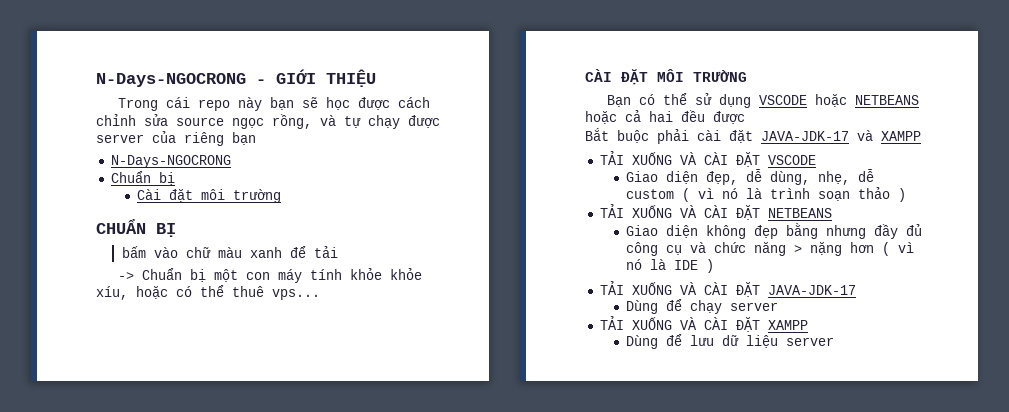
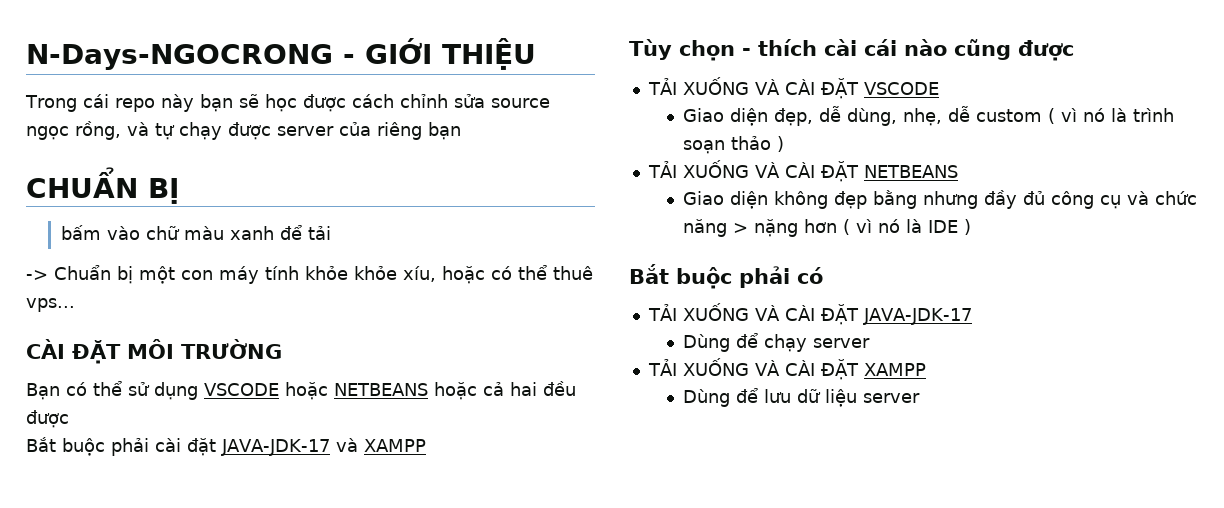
  Trong cái repo này bạn sẽ học được cách chỉnh sửa source ngọc rồng, và tự chạy được server của riêng bạn
- N-Days-NGOCRONG
- Chuẩn bị
- Cài đặt môi trường
+ Tùy chọn - thích cài cái nào cũng được
+ Bắt buộc phải có

